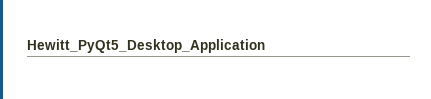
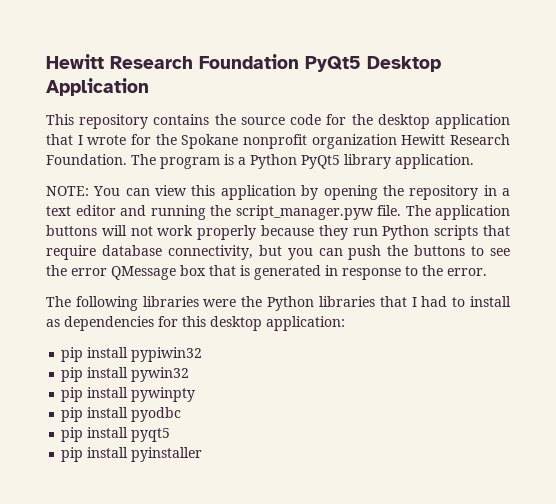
- Hewitt_PyQt5_Desktop_Application
+ Hewitt Research Foundation PyQt5 Desktop Application
+ This repository contains the source code for the desktop application that I wrote for the Spokane nonprofit organization Hewitt Research Foundation. The program is a Python PyQt5 library application.
+ NOTE: You can view this application by opening the repository in a text editor and running the script_manager.pyw file. The application buttons will not work properly because they run Python scripts that require database connectivity, but you can push the buttons to see the error QMessage box that is generated in response to the error.
+ The following libraries were the Python libraries that I had to install as dependencies for this desktop application:
+ pip install pypiwin32
+ pip install pywin32
+ pip install pywinpty
+ pip install pyodbc
+ pip install pyqt5
+ pip install pyinstaller

